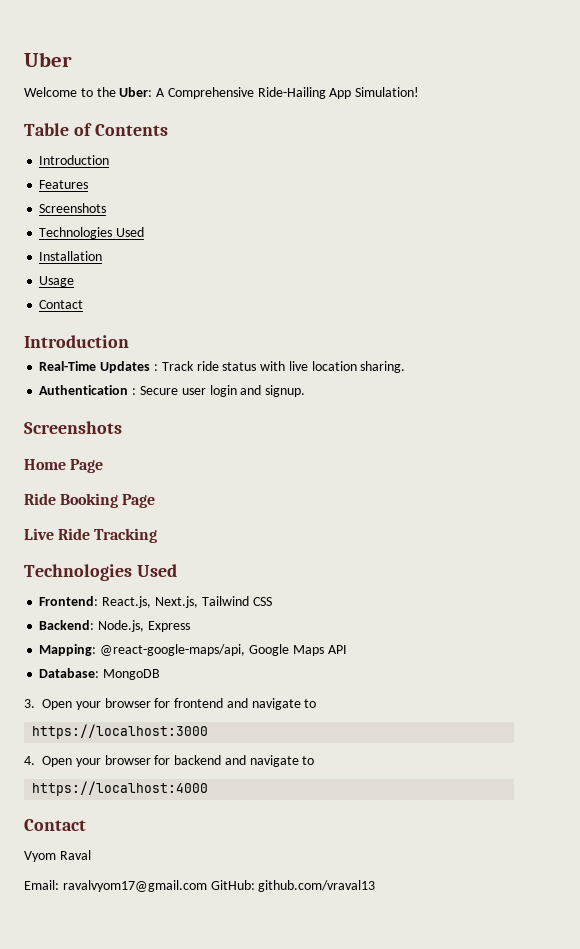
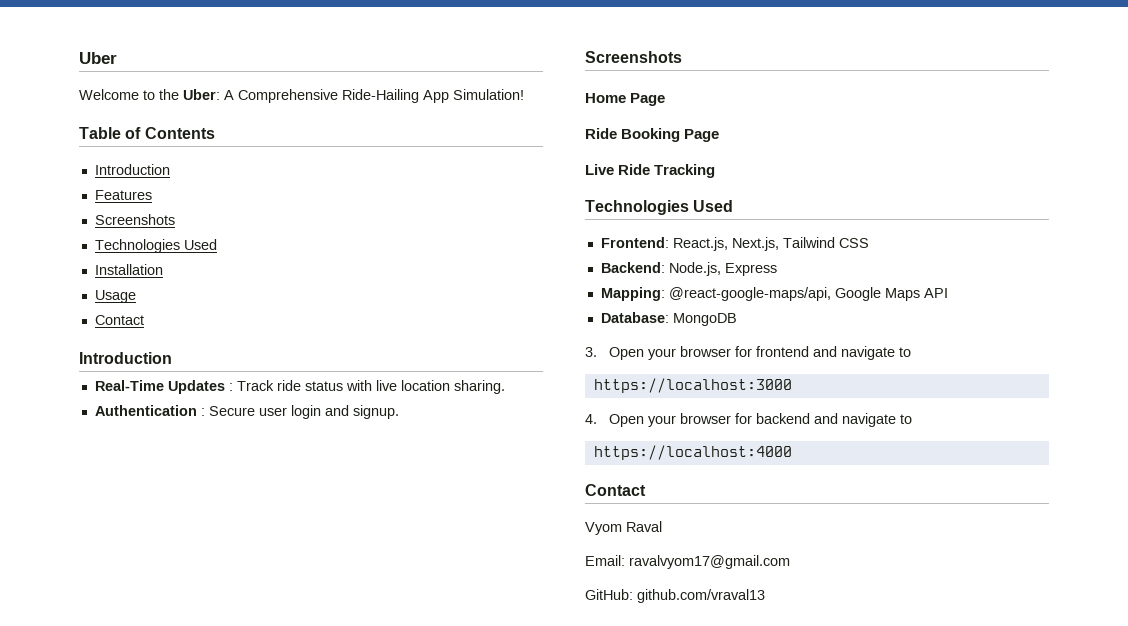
- Email: ravalvyom17@gmail.com GitHub: github.com/vraval13
+ Email: ravalvyom17@gmail.com
+ GitHub: github.com/vraval13

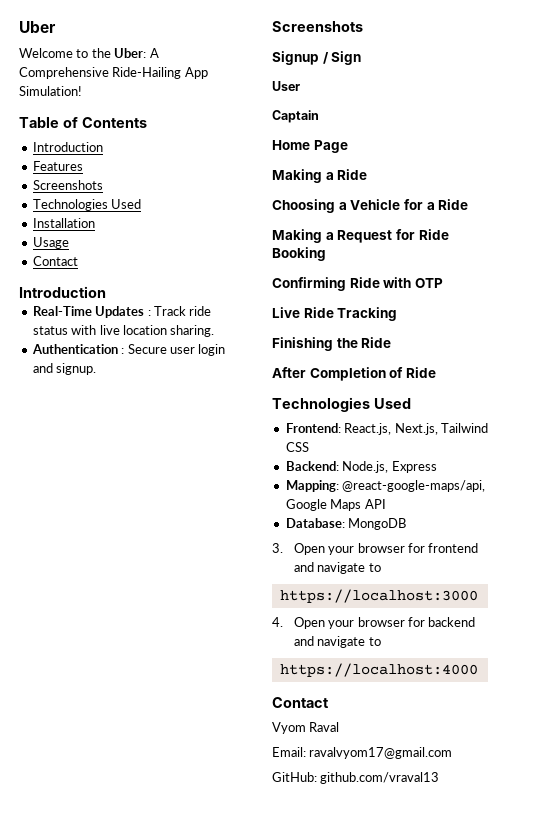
+ Signup / Sign
+ User
+ Captain
  Home Page
- Ride Booking Page
+ Making a Ride
+ Choosing a Vehicle for a Ride
+ Making a Request for Ride Booking
+ Confirming Ride with OTP
  Live Ride Tracking
+ Finishing the Ride
+ After Completion of Ride

